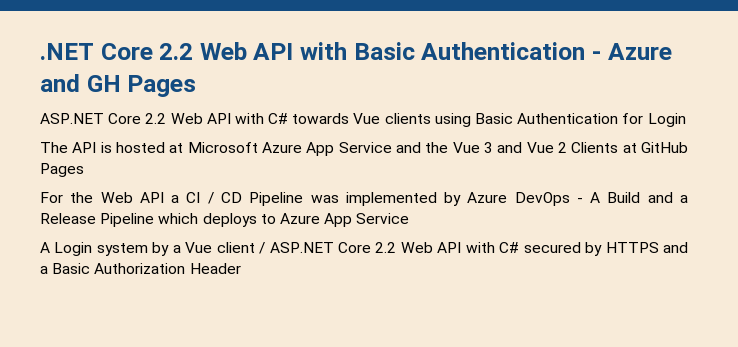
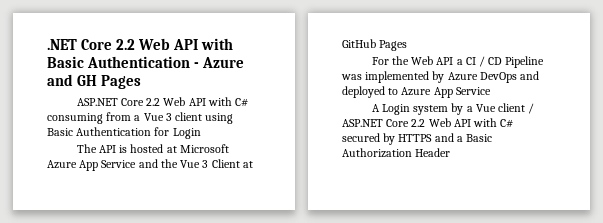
- ASP.NET Core 2.2 Web API with C# towards Vue clients using Basic Authentication for Login
+ ASP.NET Core 2.2 Web API with C# consuming from a Vue 3 client using Basic Authentication for Login
- The API is hosted at Microsoft Azure App Service and the Vue 3 and Vue 2 Clients at GitHub Pages
+ The API is hosted at Microsoft Azure App Service and the Vue 3 Client at GitHub Pages
- For the Web API a CI / CD Pipeline was implemented by Azure DevOps - A Build and a Release Pipeline which deploys to Azure App Service
+ For the Web API a CI / CD Pipeline was implemented by Azure DevOps and deployed to Azure App Service

